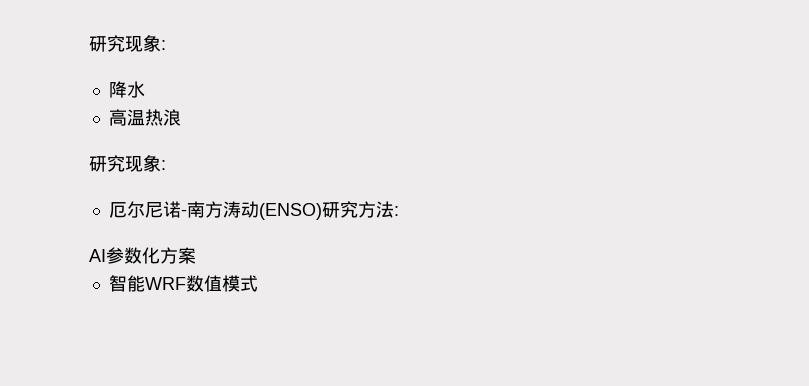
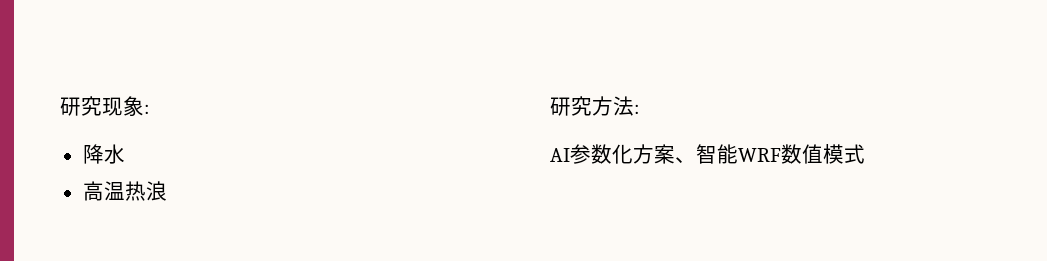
  高温热浪
- 研究现象:
- 厄尔尼诺-南方涛动(ENSO)研究方法:
+ 研究方法:
- AI参数化方案
- 智能WRF数值模式
+ AI参数化方案、智能WRF数值模式

